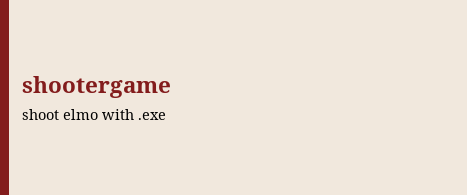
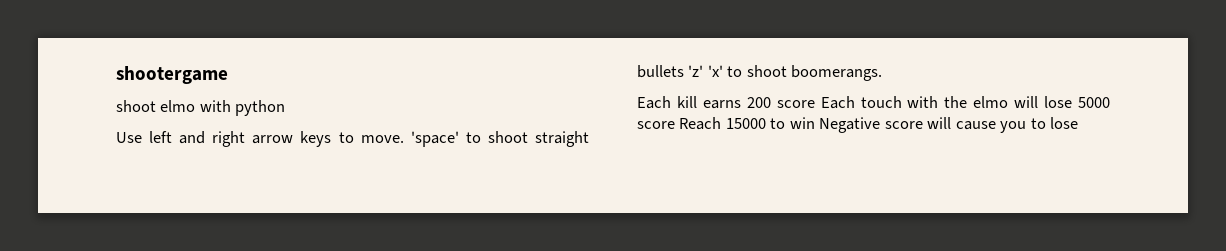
- shoot elmo with .exe
+ shoot elmo with python
+ Use left and right arrow keys to move. 'space' to shoot straight bullets 'z' 'x' to shoot boomerangs.
+ Each kill earns 200 score Each touch with the elmo will lose 5000 score Reach 15000 to win Negative score will cause you to lose

